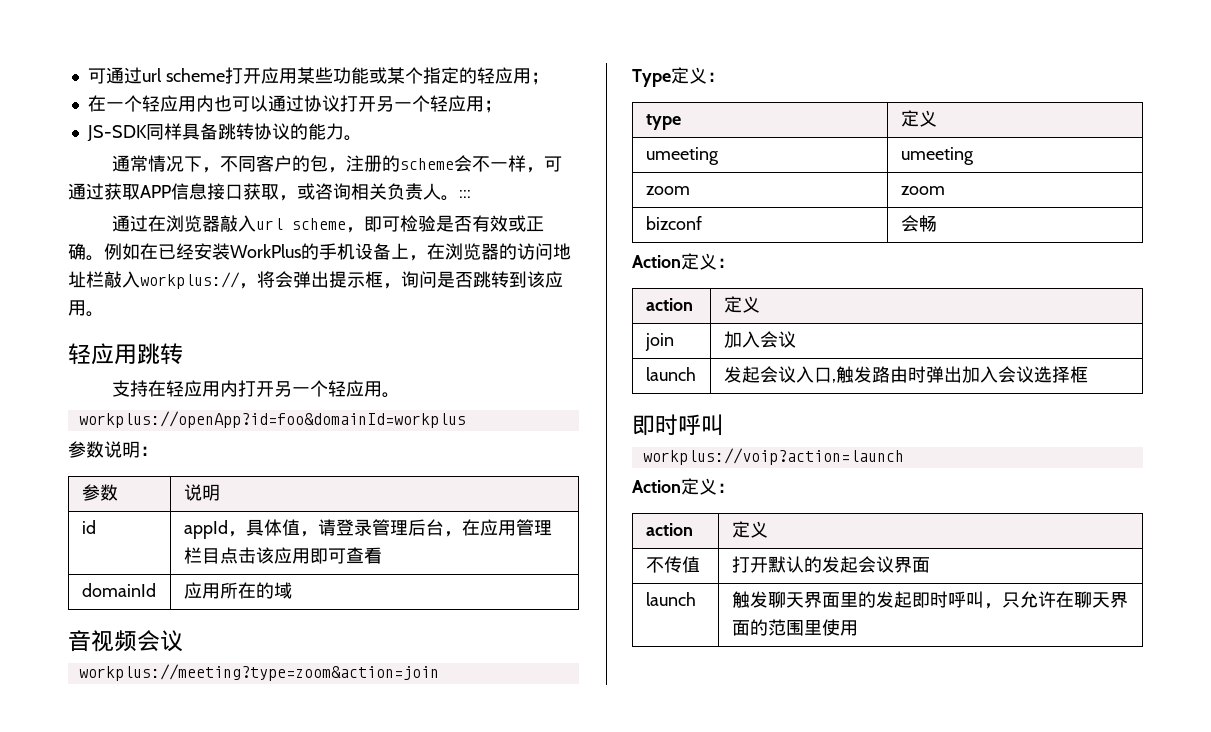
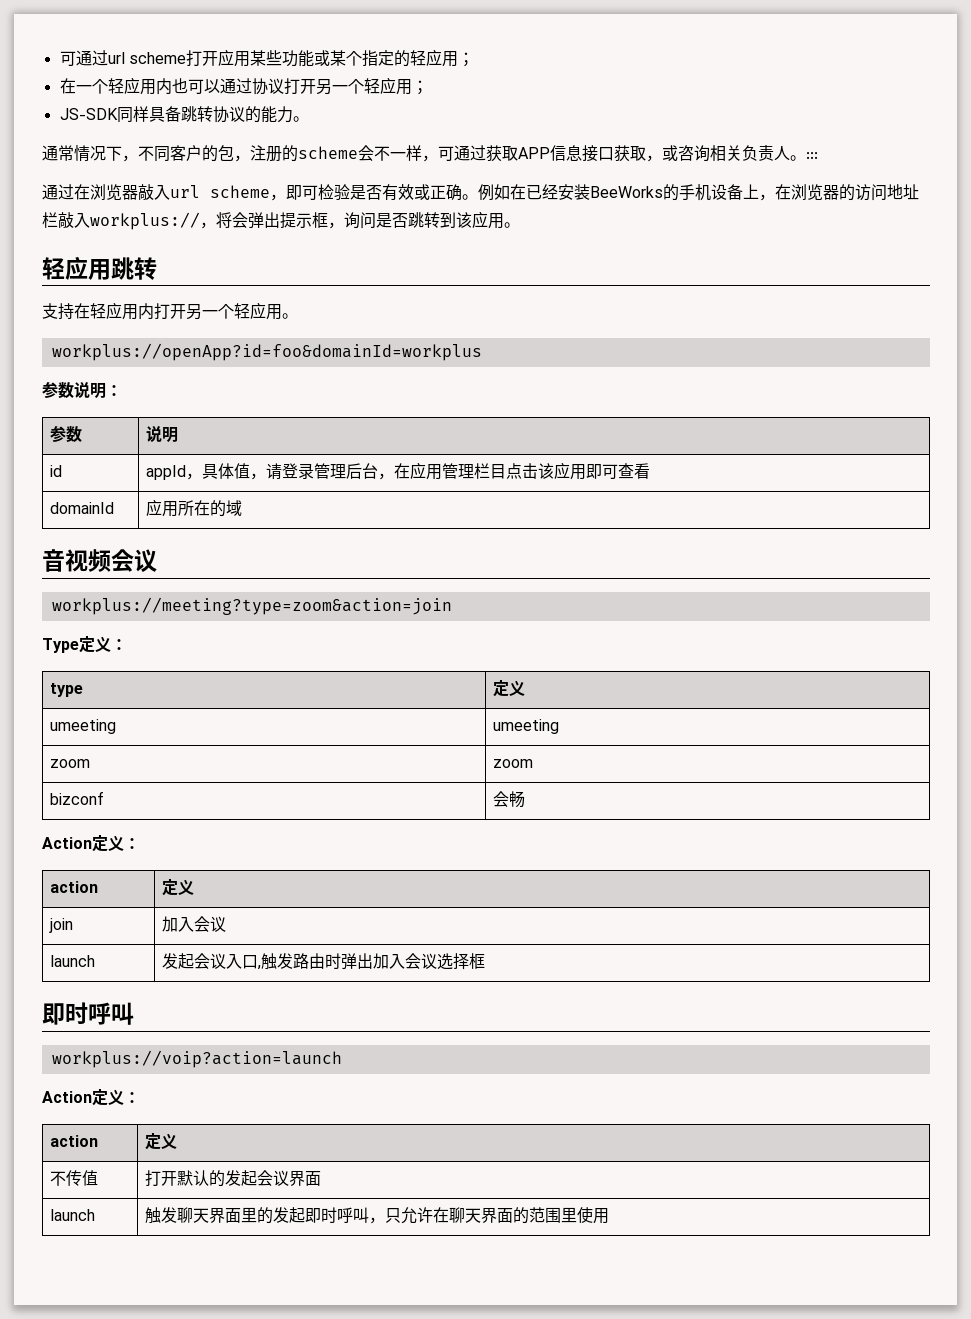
- 例如在已经安装WorkPlus的手机设备上，在浏览器的访问地址栏敲入workplus://，将会弹出提示框，询问是否跳转到该应用。
+ 例如在已经安装BeeWorks的手机设备上，在浏览器的访问地址栏敲入workplus://，将会弹出提示框，询问是否跳转到该应用。

